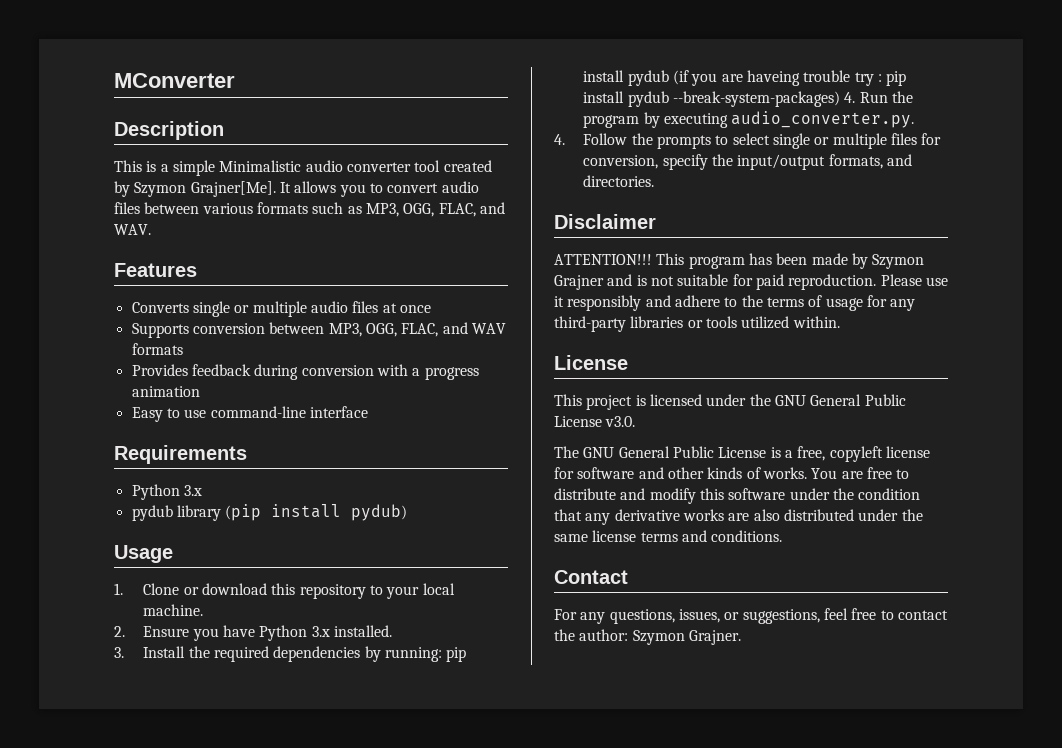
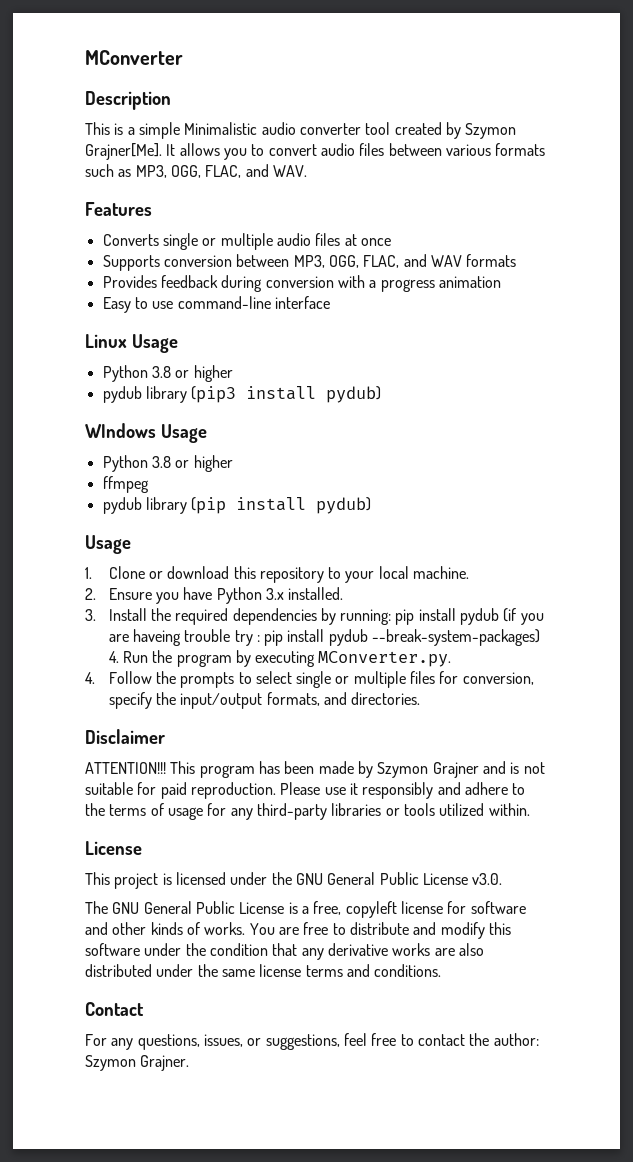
- Requirements
- Python 3.x
+ Linux Usage
+ Python 3.8 or higher
+ pydub library (pip3 install pydub)
+ WIndows Usage
+ Python 3.8 or higher
+ ffmpeg
- 3. Install the required dependencies by running: pip install pydub (if you are haveing trouble try : pip install pydub --break-system-packages) 4. Run the program by executing audio_converter.py.
+ 3. Install the required dependencies by running: pip install pydub (if you are haveing trouble try : pip install pydub --break-system-packages) 4. Run the program by executing MConverter.py.

